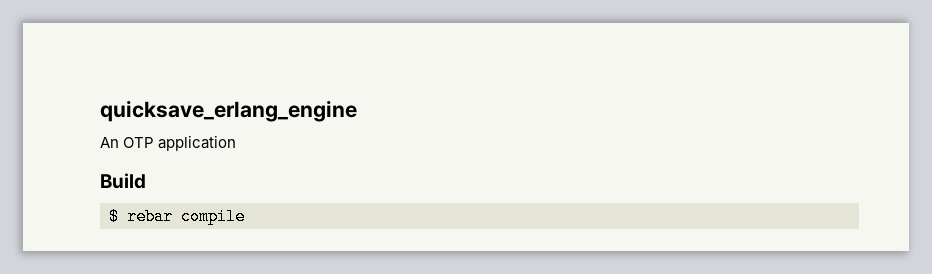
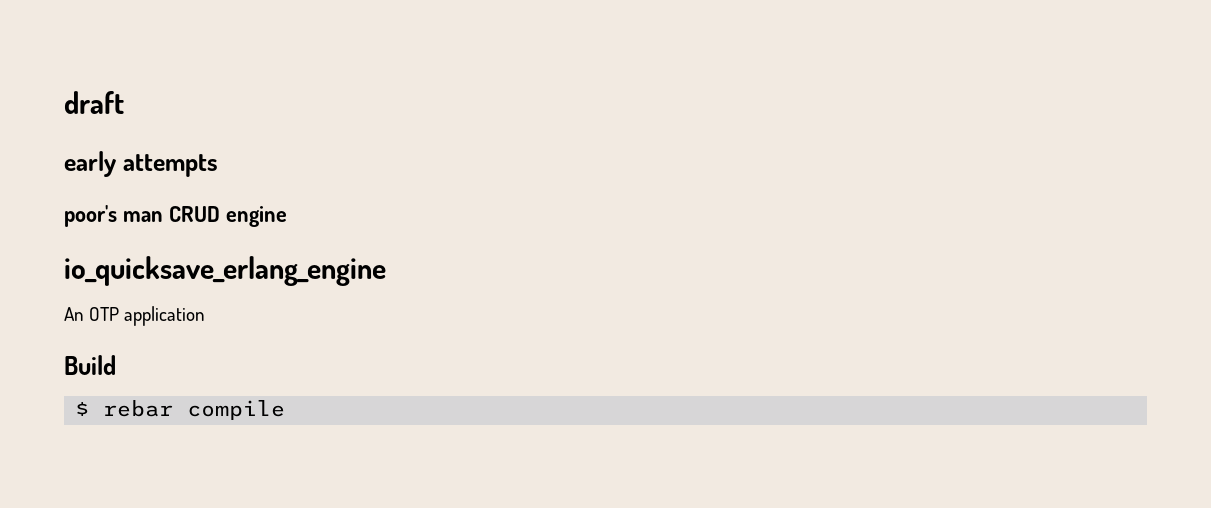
- quicksave_erlang_engine
+ draft
+ early attempts
+ poor's man CRUD engine
+ io_quicksave_erlang_engine

